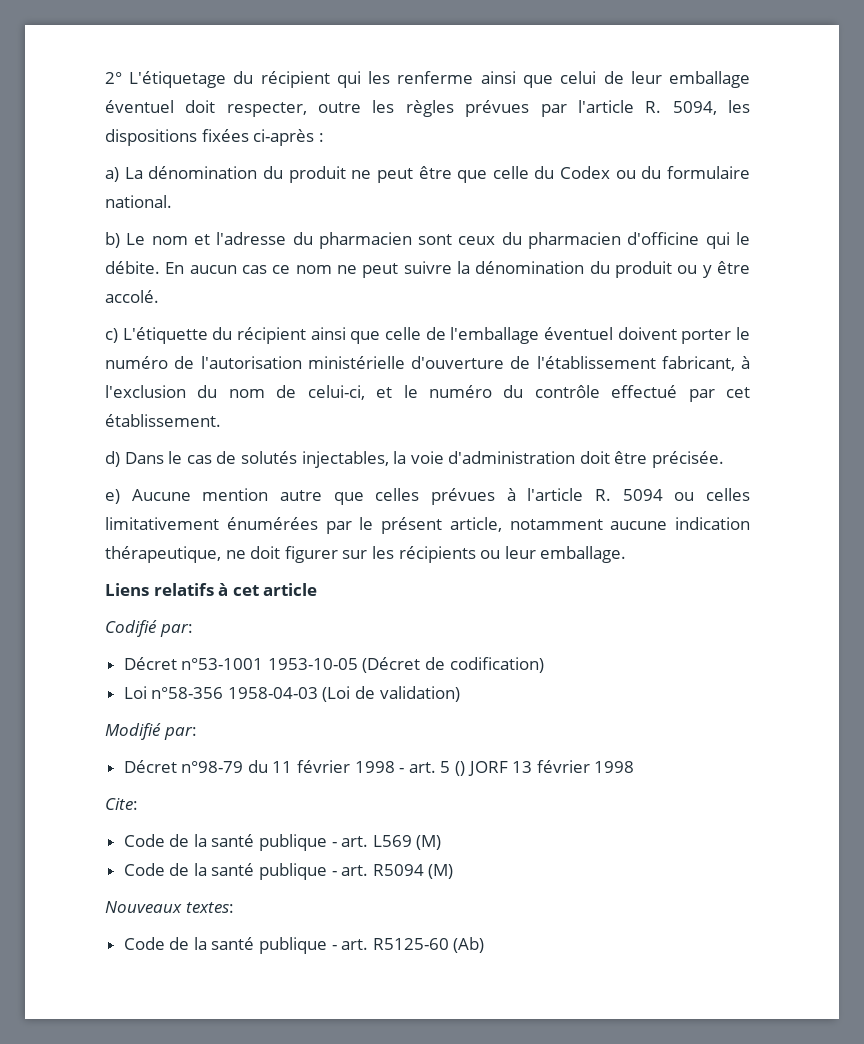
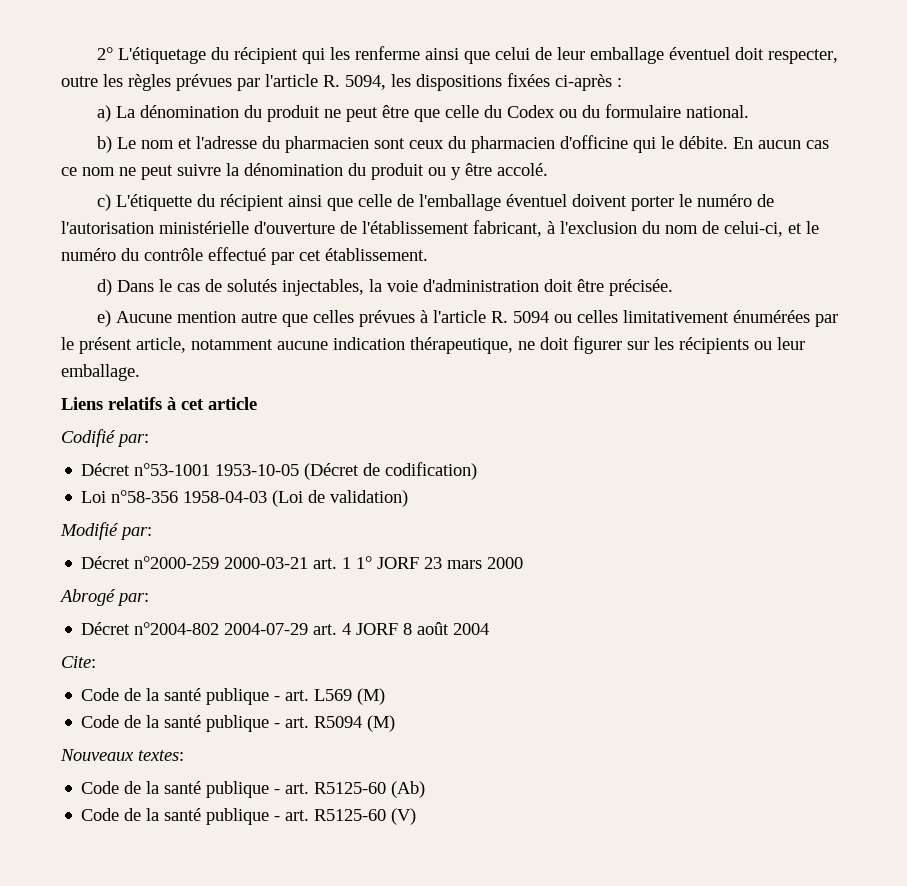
- Décret n°98-79 du 11 février 1998 - art. 5 () JORF 13 février 1998
+ Décret n°2000-259 2000-03-21 art. 1 1° JORF 23 mars 2000
+ Abrogé par:
+ Décret n°2004-802 2004-07-29 art. 4 JORF 8 août 2004
+ Code de la santé publique - art. R5125-60 (V)

